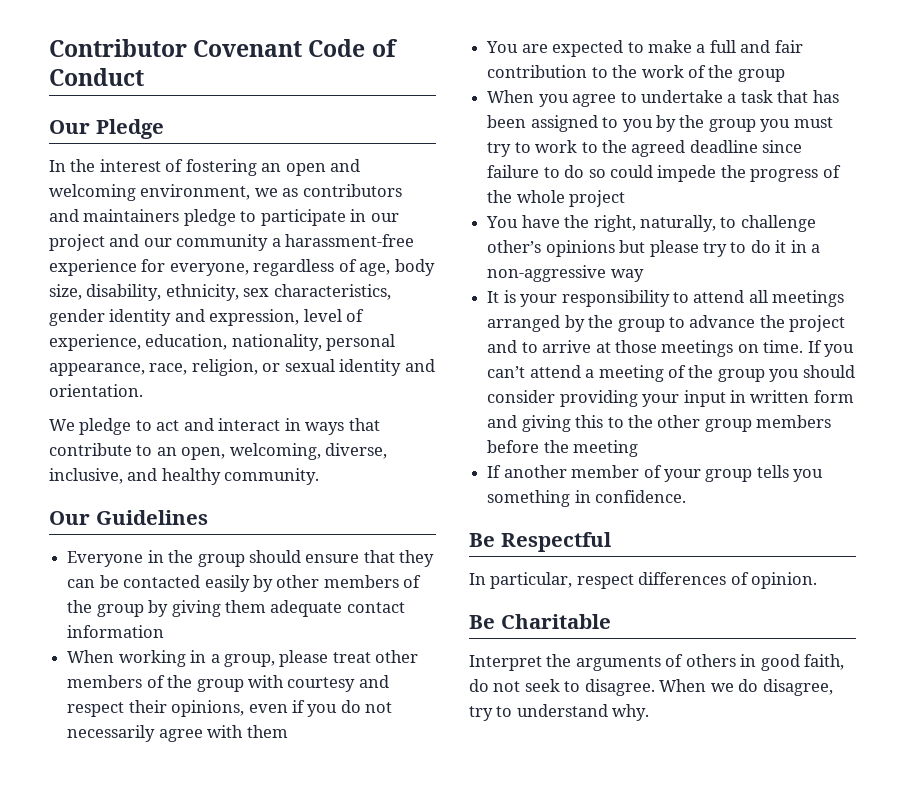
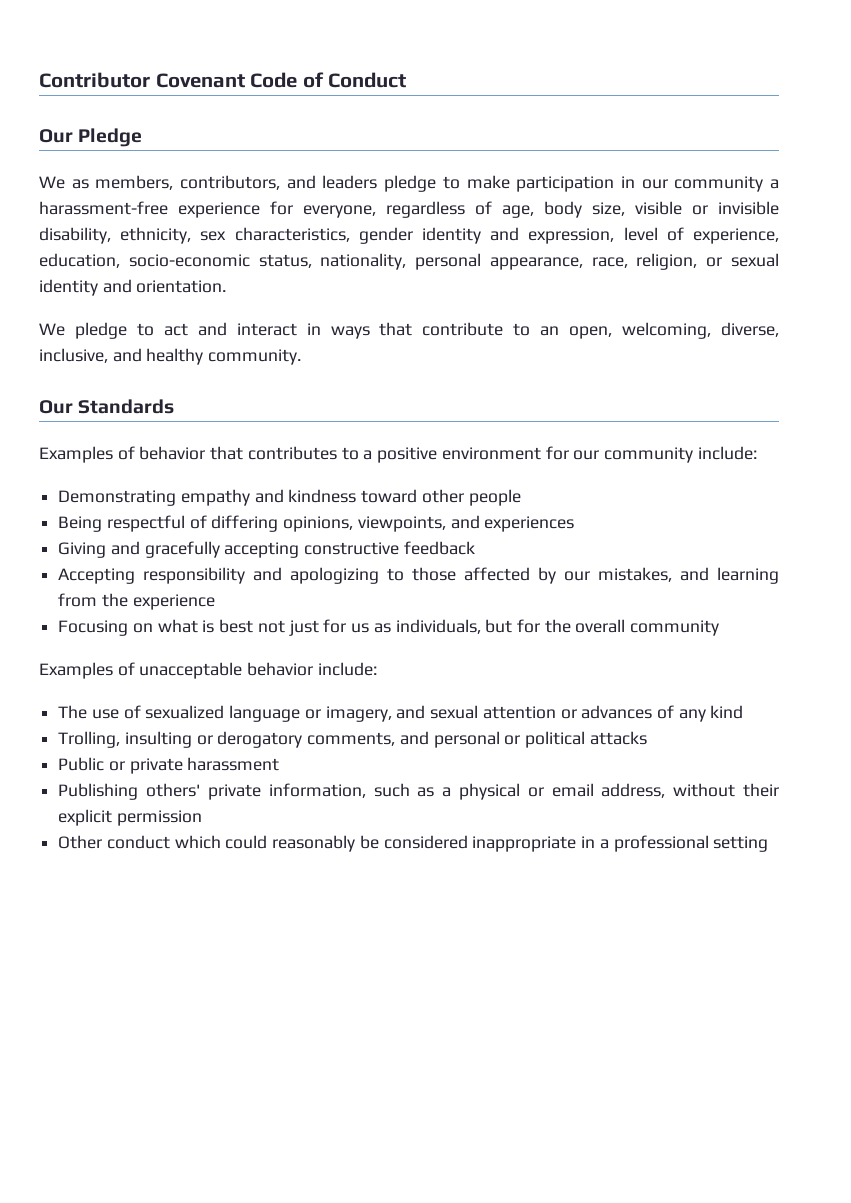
- In the interest of fostering an open and welcoming environment, we as contributors and maintainers pledge to participate in our project and our community a harassment-free experience for everyone, regardless of age, body size, disability, ethnicity, sex characteristics, gender identity and expression, level of experience, education, nationality, personal appearance, race, religion, or sexual identity and orientation.
+ We as members, contributors, and leaders pledge to make participation in our community a harassment-free experience for everyone, regardless of age, body size, visible or invisible disability, ethnicity, sex characteristics, gender identity and expression, level of experience, education, socio-economic status, nationality, personal appearance, race, religion, or sexual identity and orientation.
- Our Guidelines
- Everyone in the group should ensure that they can be contacted easily by other members of the group by giving them adequate contact information
- When working in a group, please treat other members of the group with courtesy and respect their opinions, even if you do not necessarily agree with them
- You are expected to make a full and fair contribution to the work of the group
- When you agree to undertake a task that has been assigned to you by the group you must try to work to the agreed deadline since failure to do so could impede the progress of the whole project
- You have the right, naturally, to challenge other’s opinions but please try to do it in a non-aggressive way
- It is your responsibility to attend all meetings arranged by the group to advance the project and to arrive at those meetings on time. If you can’t attend a meeting of the group you should consider providing your input in written form and giving this to the other group members before the meeting
- If another member of your group tells you something in confidence.
- Be Respectful
- In particular, respect differences of opinion.
- Be Charitable
- Interpret the arguments of others in good faith, do not seek to disagree. When we do disagree, try to understand why.
+ Our Standards
+ Examples of behavior that contributes to a positive environment for our community include:
+ Demonstrating empathy and kindness toward other people
+ Being respectful of differing opinions, viewpoints, and experiences
+ Giving and gracefully accepting constructive feedback
+ Accepting responsibility and apologizing to those affected by our mistakes, and learning from the experience
+ Focusing on what is best not just for us as individuals, but for the overall community
+ Examples of unacceptable behavior include:
+ The use of sexualized language or imagery, and sexual attention or advances of any kind
+ Trolling, insulting or derogatory comments, and personal or political attacks
+ Public or private harassment
+ Publishing others' private information, such as a physical or email address, without their explicit permission
+ Other conduct which could reasonably be considered inappropriate in a professional setting

